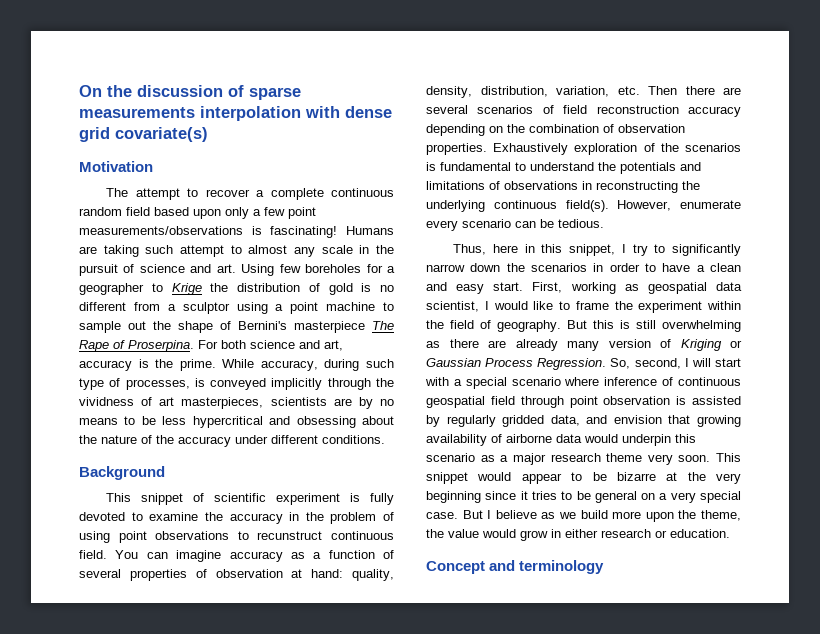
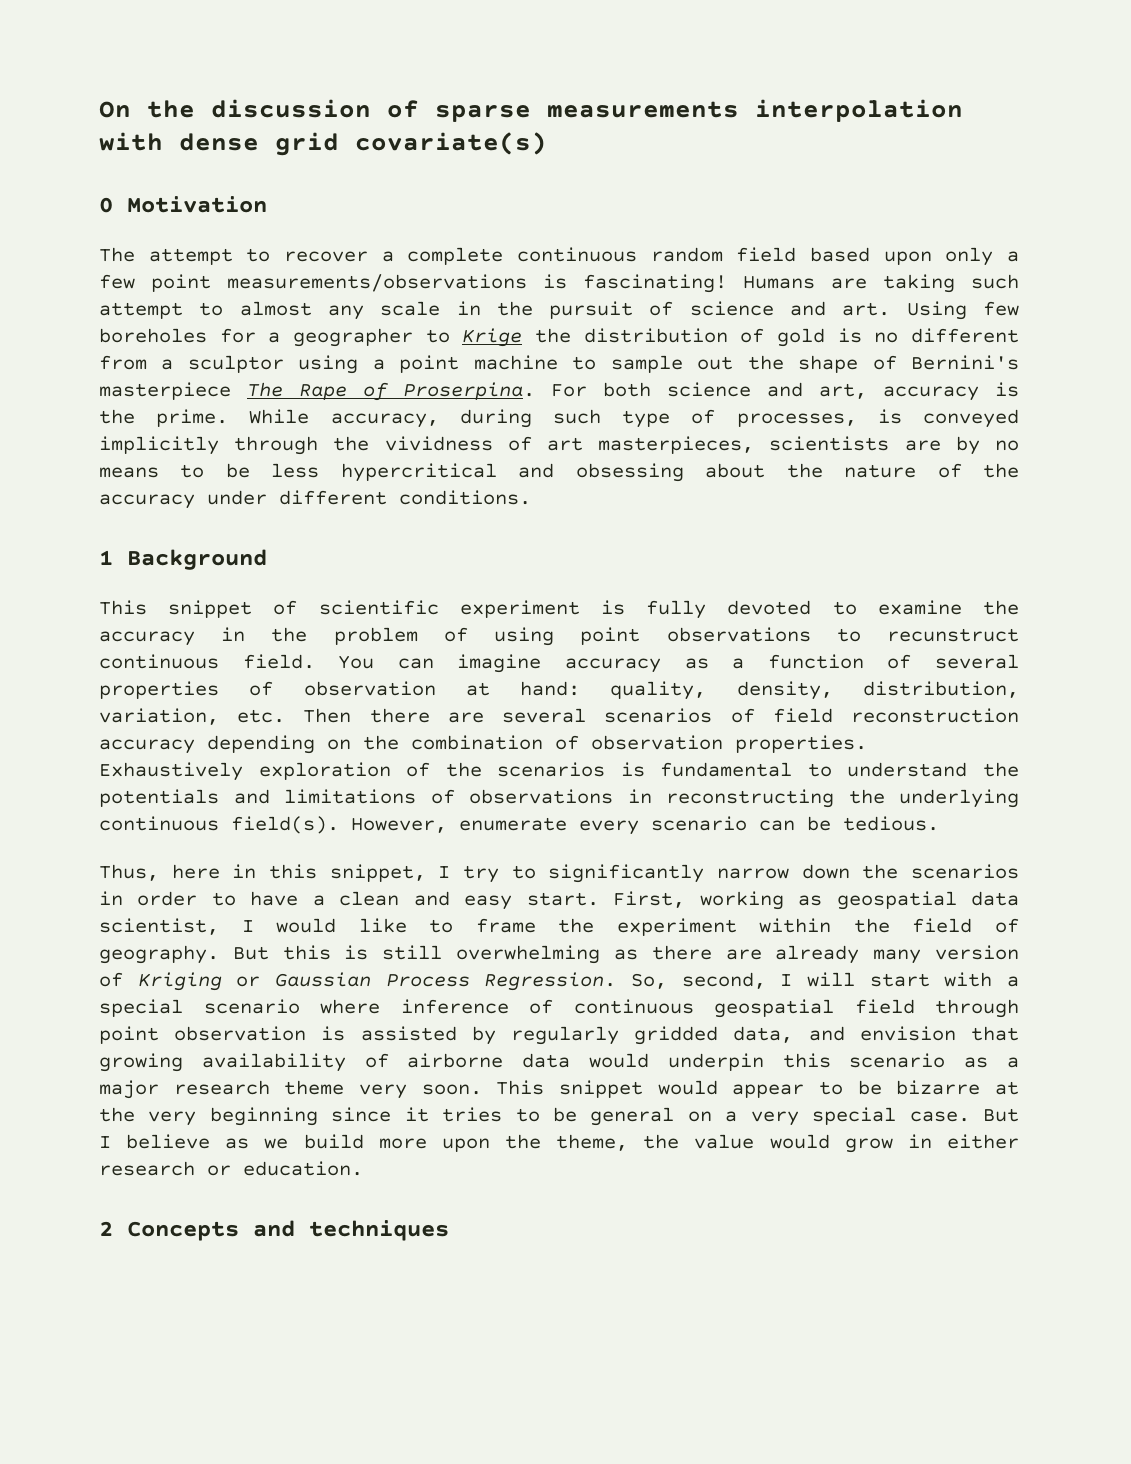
- Motivation
+ 0 Motivation
- Background
+ 1 Background
- Concept and terminology
+ 2 Concepts and techniques

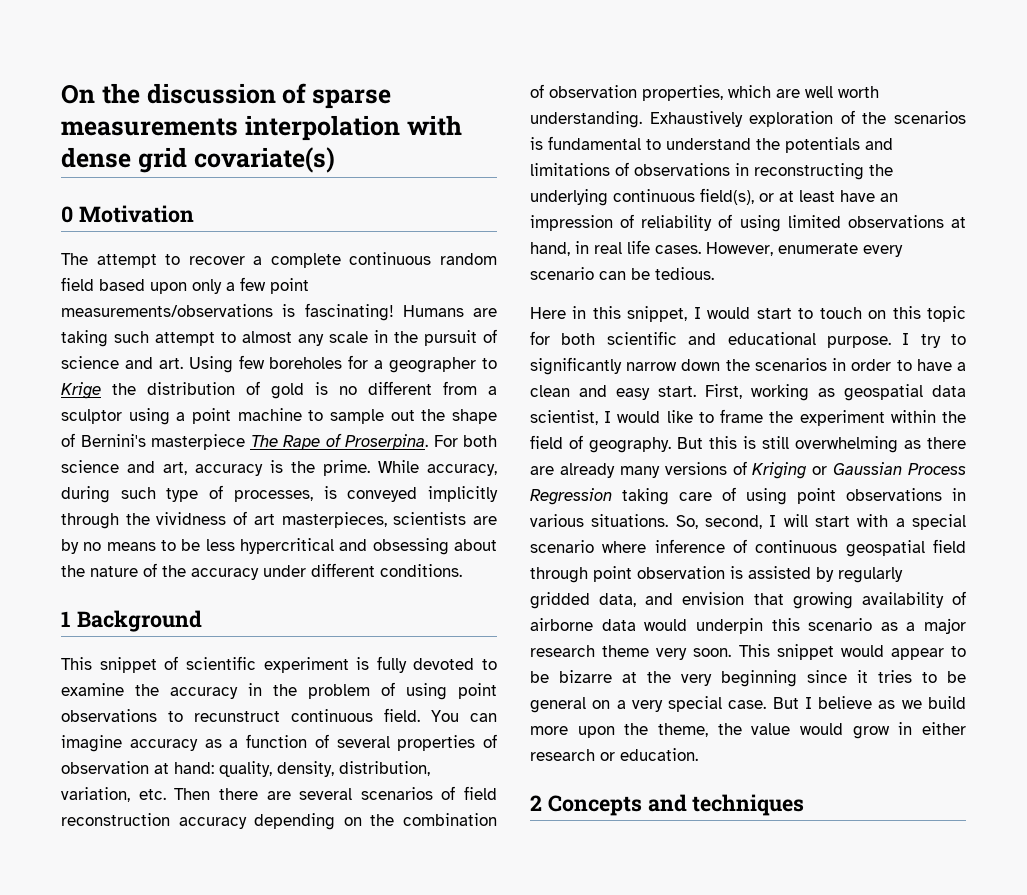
- You can imagine accuracy as a function of several properties of observation at hand: quality, density, distribution, variation, etc. Then there are several scenarios of field reconstruction accuracy depending on the combination of observation properties.
+ You can imagine accuracy as a function of several properties of observation at hand: quality, density, distribution, variation, etc. Then there are several scenarios of field reconstruction accuracy depending on the combination of observation properties, which are well worth understanding.
- Exhaustively exploration of the scenarios is fundamental to understand the potentials and limitations of observations in reconstructing the underlying continuous field(s).
+ Exhaustively exploration of the scenarios is fundamental to understand the potentials and limitations of observations in reconstructing the underlying continuous field(s), or at least have an impression of reliability of using limited observations at hand, in real life cases.
- Thus, here in this snippet, I try to significantly narrow down the scenarios in order to have a clean and easy start.
+ Here in this snippet, I would start to touch on this topic for both scientific and educational purpose. I try to significantly narrow down the scenarios in order to have a clean and easy start.
- But this is still overwhelming as there are already many version of Kriging or Gaussian Process Regression.
+ But this is still overwhelming as there are already many versions of Kriging or Gaussian Process Regression taking care of using point observations in various situations.

